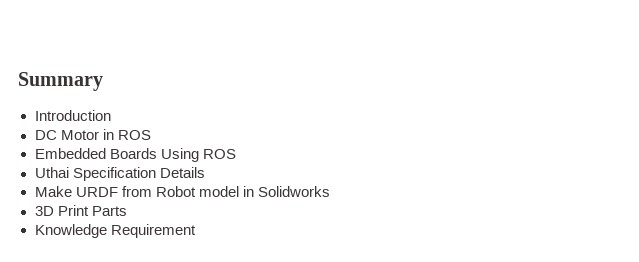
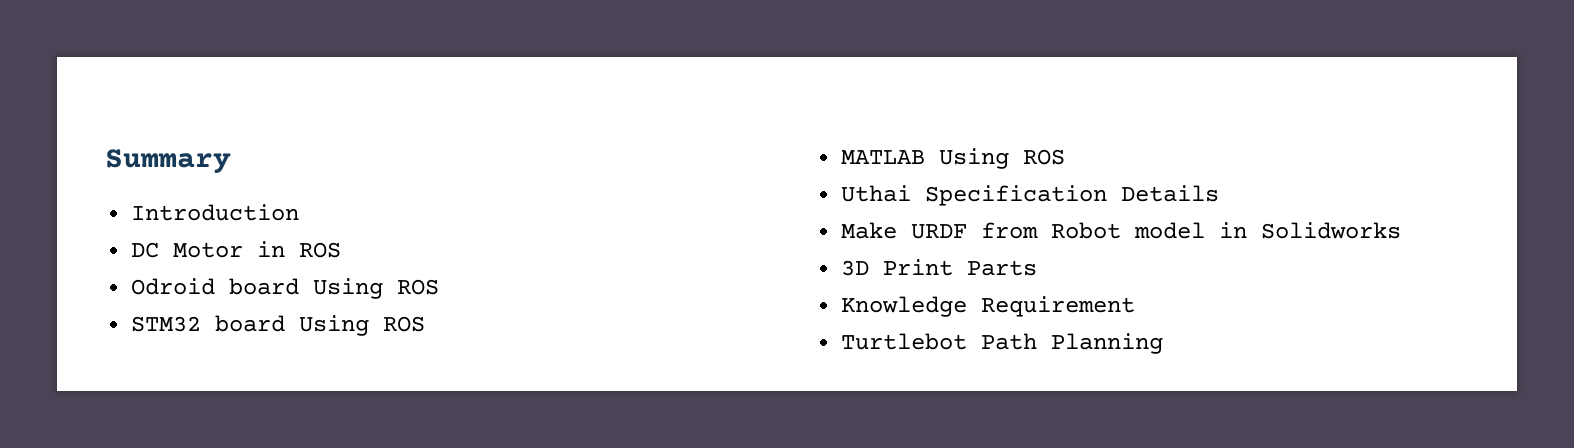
- Embedded Boards Using ROS
+ Odroid board Using ROS
+ STM32 board Using ROS
+ MATLAB Using ROS
+ Turtlebot Path Planning

